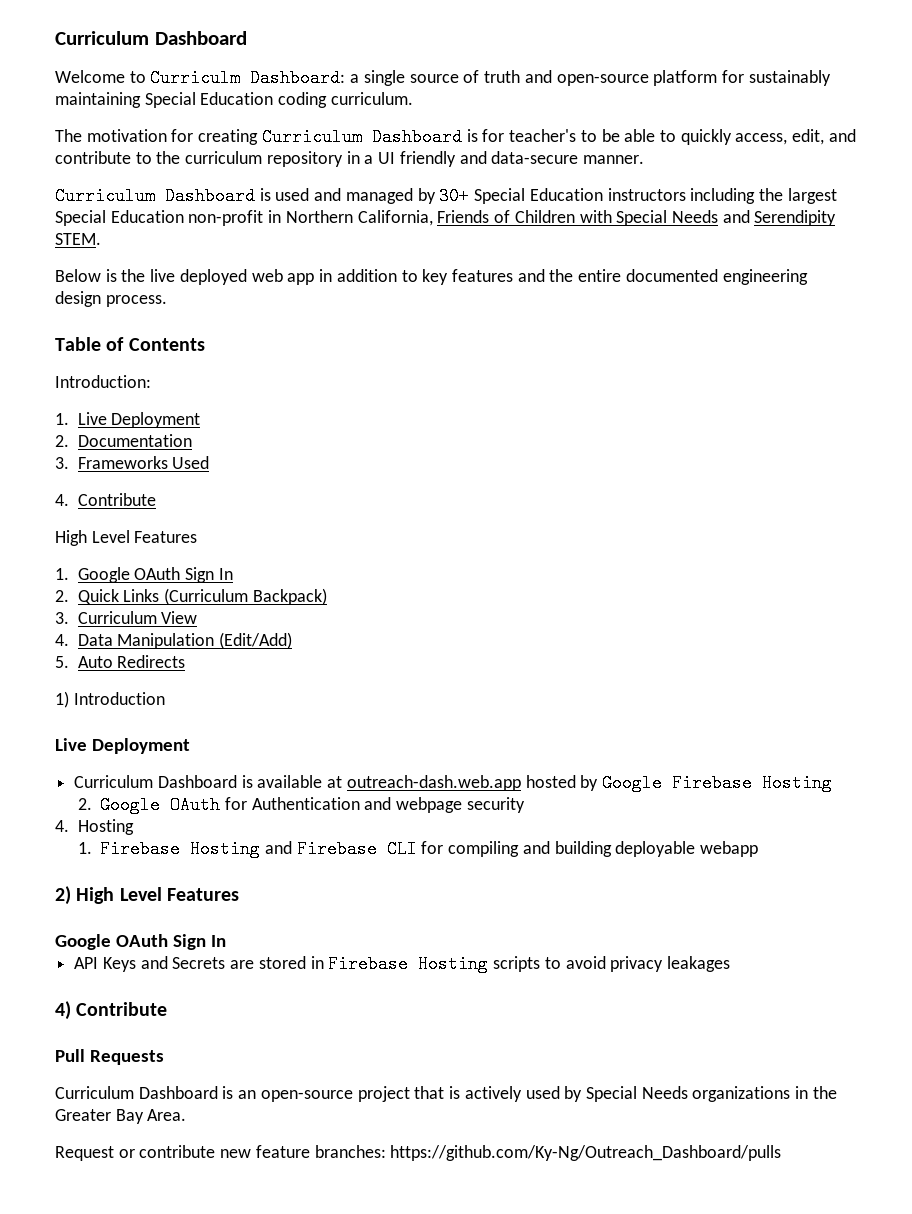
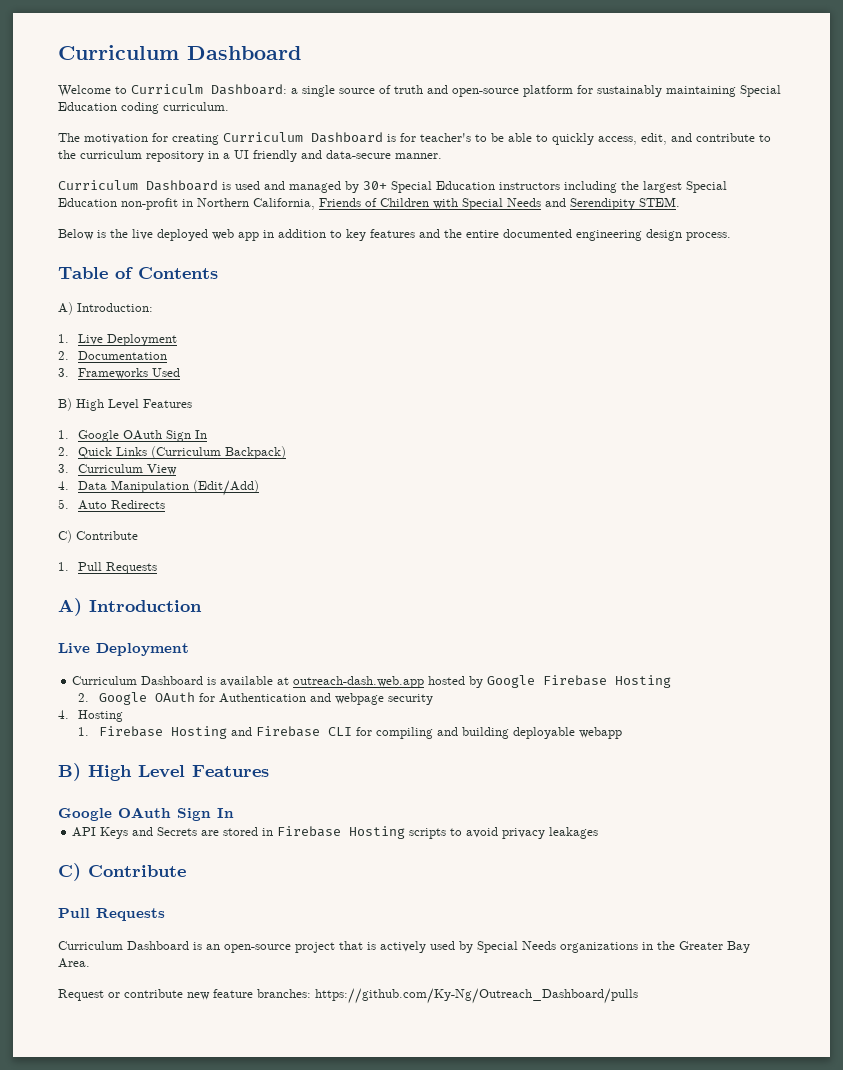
- Introduction:
+ A) Introduction:
  3. Frameworks Used
- 4. Contribute
- High Level Features
+ B) High Level Features
  5. Auto Redirects
- 1) Introduction
+ C) Contribute
+ 1. Pull Requests
+ A) Introduction
  1. Firebase Hosting and Firebase CLI for compiling and building deployable webapp
- 2) High Level Features
+ B) High Level Features
  API Keys and Secrets are stored in Firebase Hosting scripts to avoid privacy leakages
- 4) Contribute
+ C) Contribute

